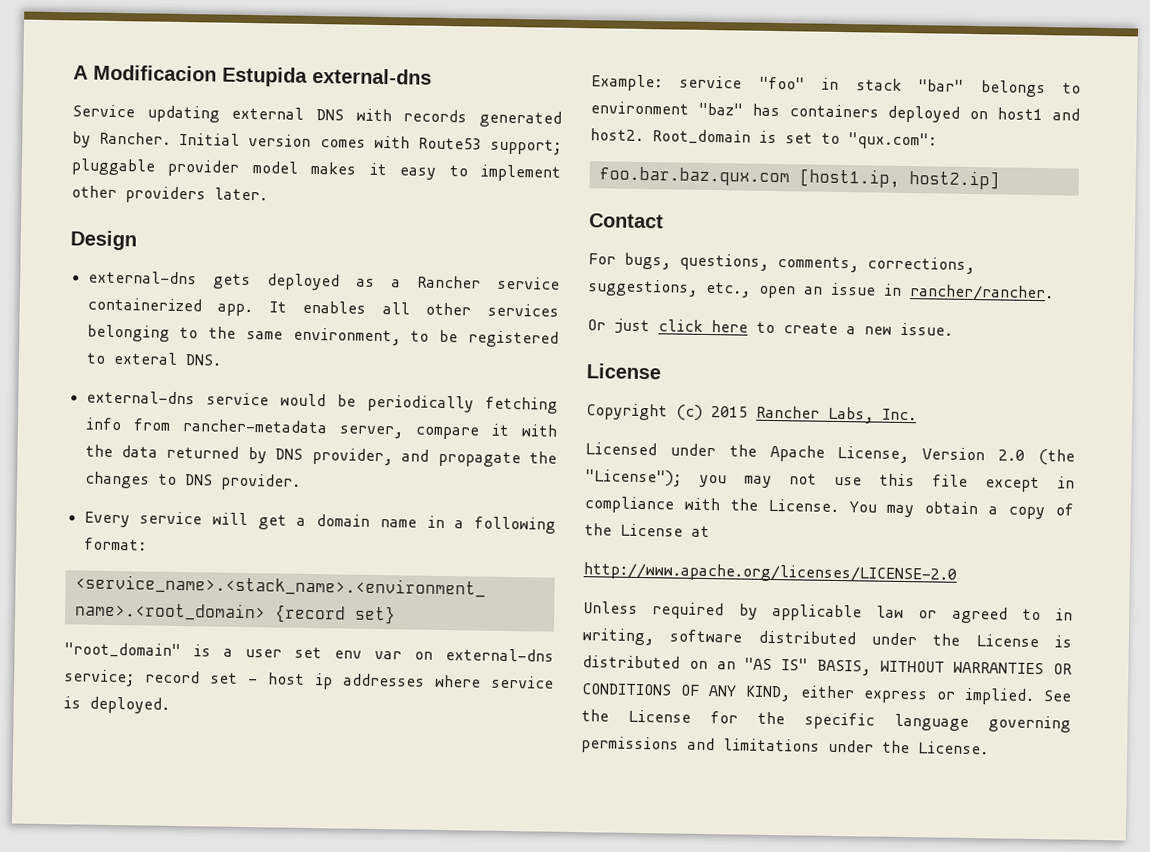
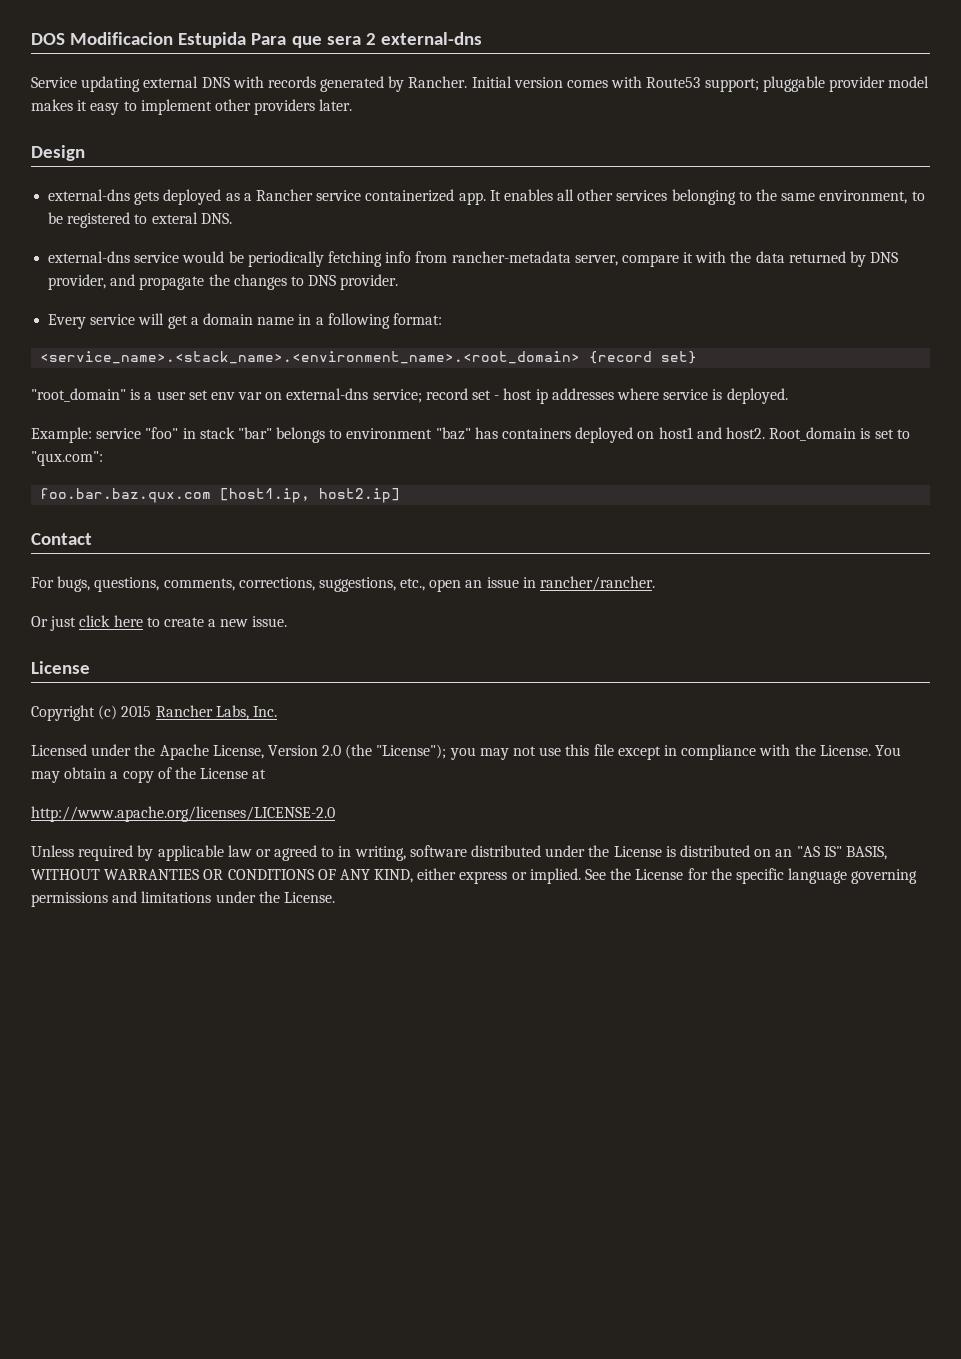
- A Modificacion Estupida external-dns
+ DOS Modificacion Estupida Para que sera 2 external-dns

